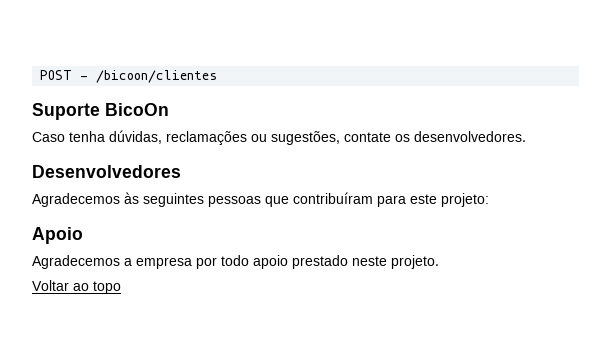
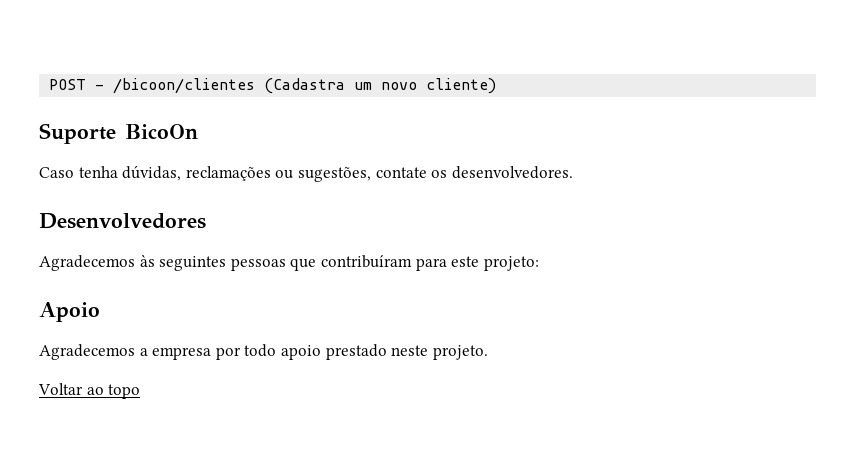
- POST - /bicoon/clientes
+ POST - /bicoon/clientes (Cadastra um novo cliente)

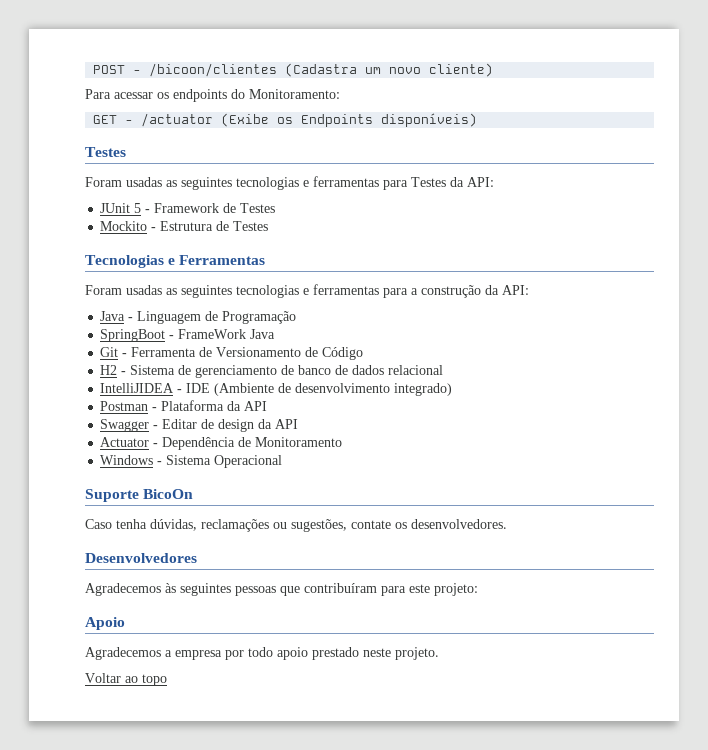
+ Para acessar os endpoints do Monitoramento:
+ GET - /actuator (Exibe os Endpoints disponíveis)
+ Testes
+ Foram usadas as seguintes tecnologias e ferramentas para Testes da API:
+ JUnit 5 - Framework de Testes
+ Mockito - Estrutura de Testes
+ Tecnologias e Ferramentas
+ Foram usadas as seguintes tecnologias e ferramentas para a construção da API:
+ Java - Linguagem de Programação
+ SpringBoot - FrameWork Java
+ Git - Ferramenta de Versionamento de Código
+ H2 - Sistema de gerenciamento de banco de dados relacional
+ IntelliJIDEA - IDE (Ambiente de desenvolvimento integrado)
+ Postman - Plataforma da API
+ Swagger - Editar de design da API
+ Actuator - Dependência de Monitoramento
+ Windows - Sistema Operacional

